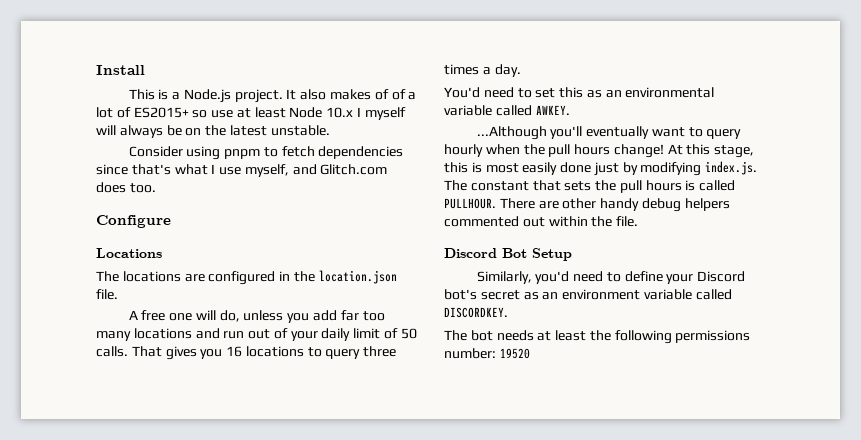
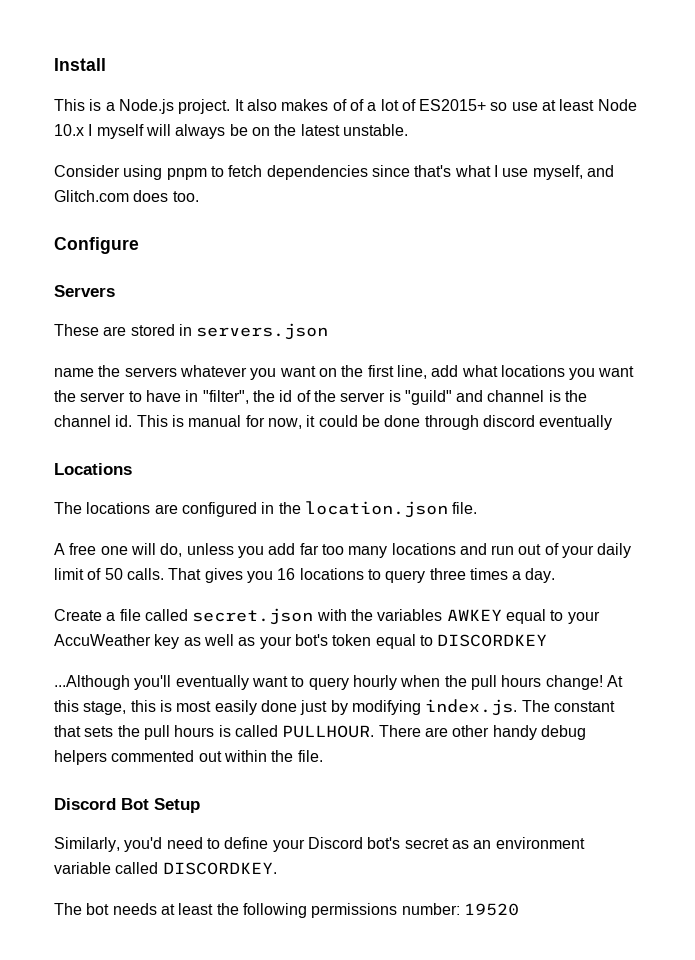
+ Servers
+ These are stored in servers.json
+ name the servers whatever you want on the first line, add what locations you want the server to have in "filter", the id of the server is "guild" and channel is the channel id. This is manual for now, it could be done through discord eventually
- You'd need to set this as an environmental variable called AWKEY.
+ Create a file called secret.json with the variables AWKEY equal to your AccuWeather key as well as your bot's token equal to DISCORDKEY

